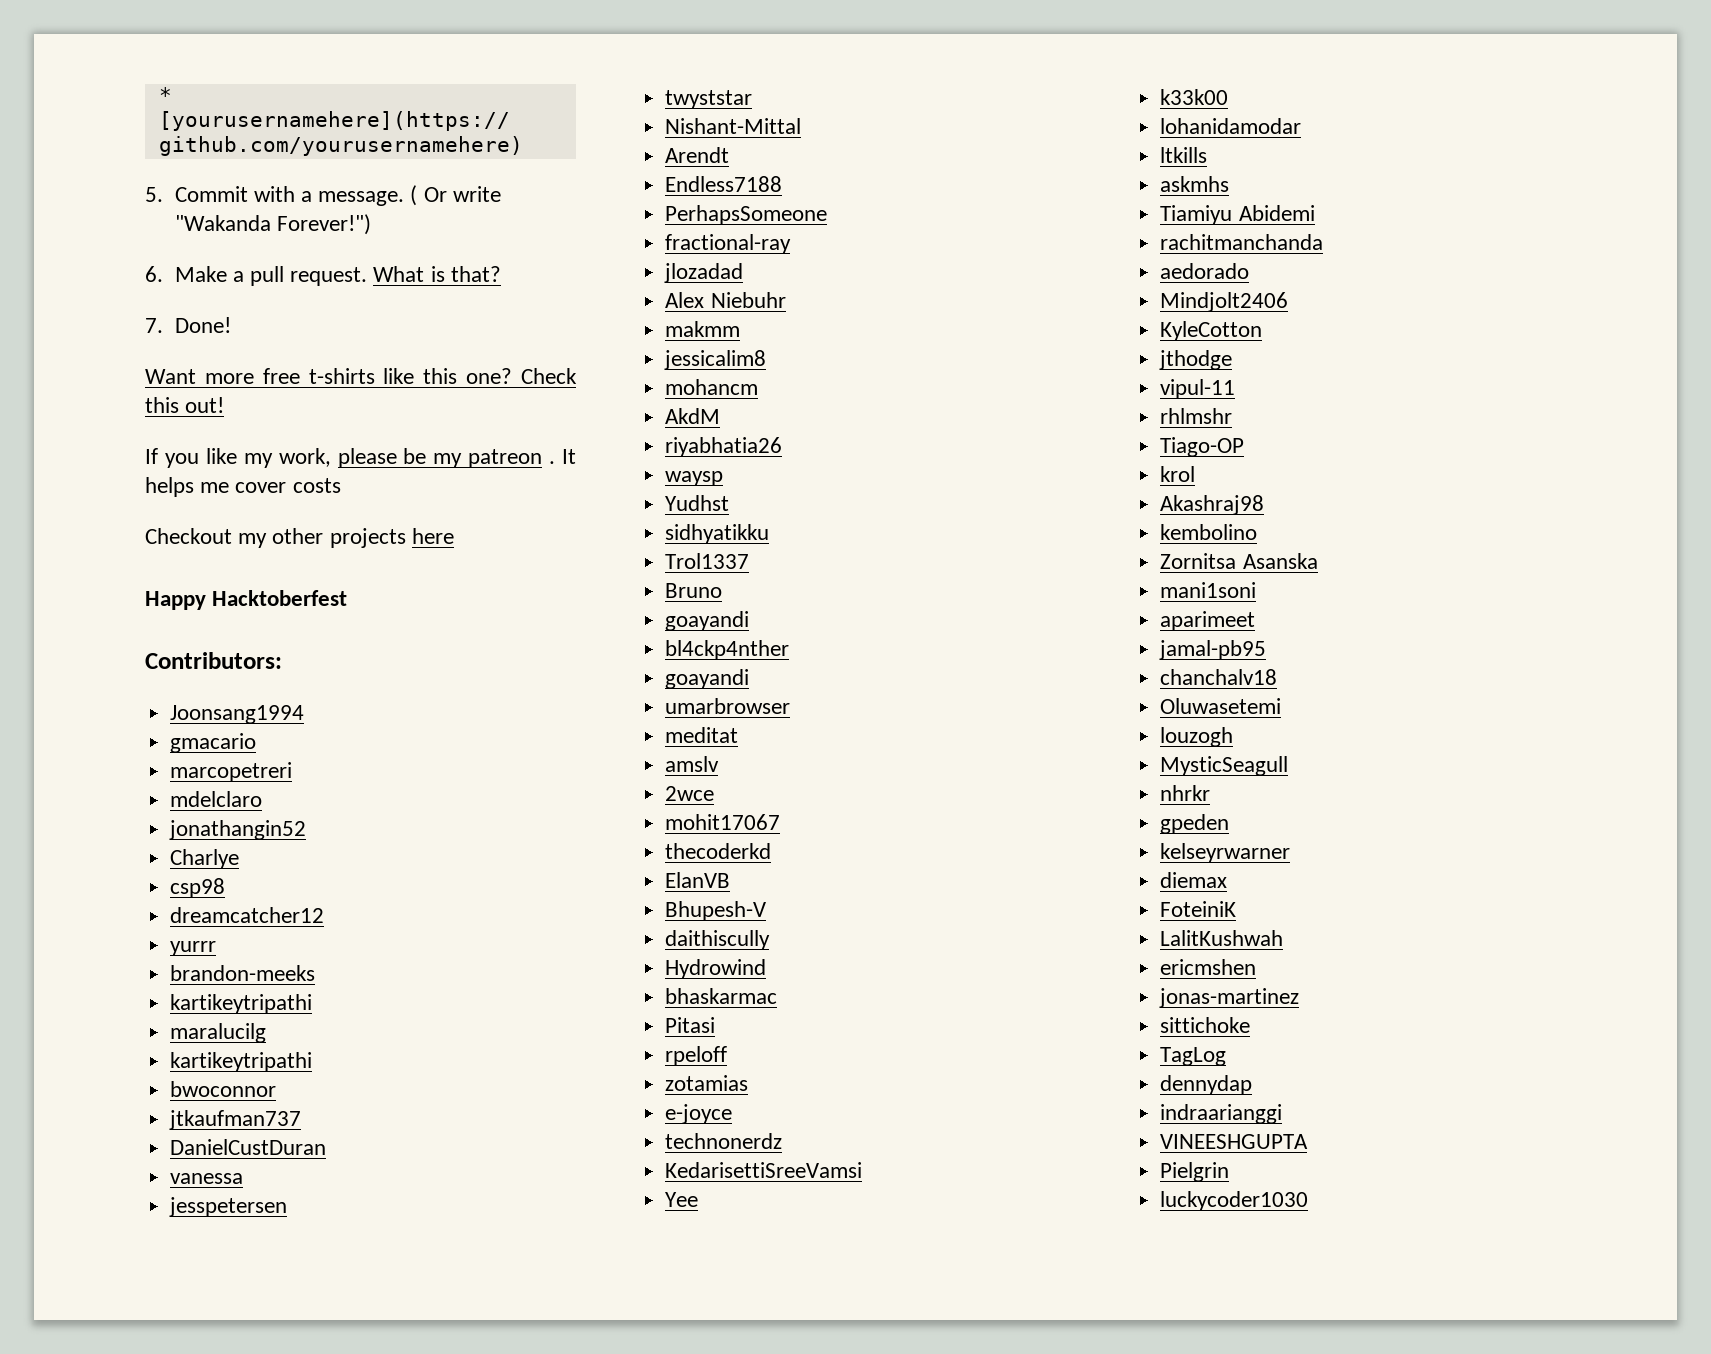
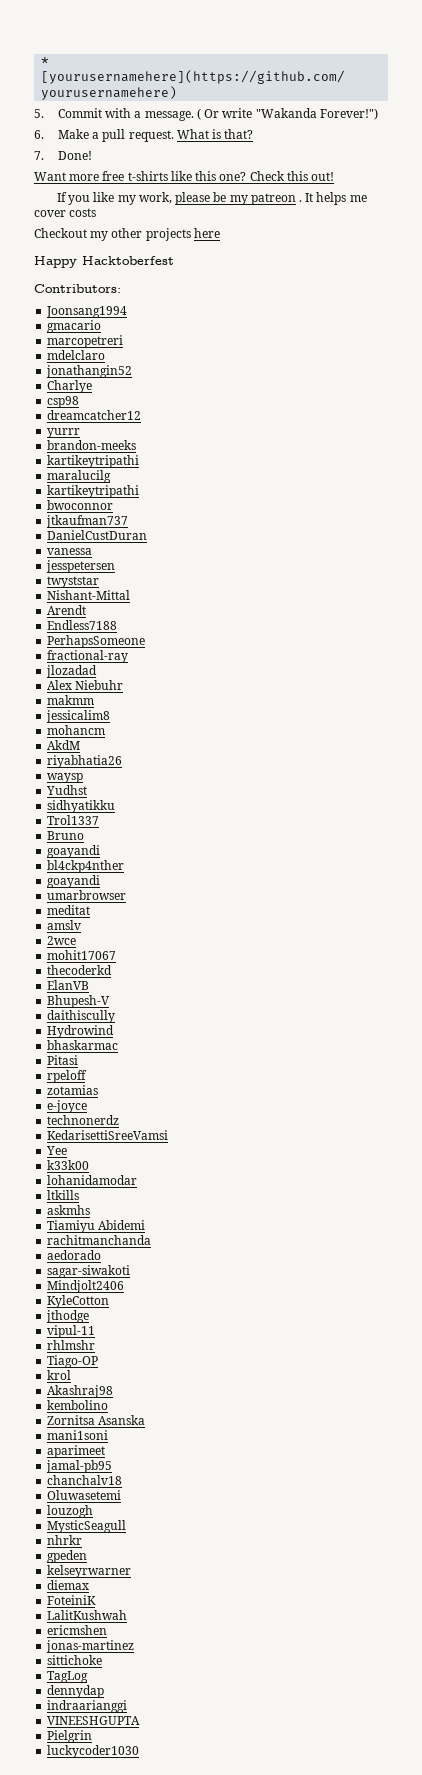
+ sagar-siwakoti

